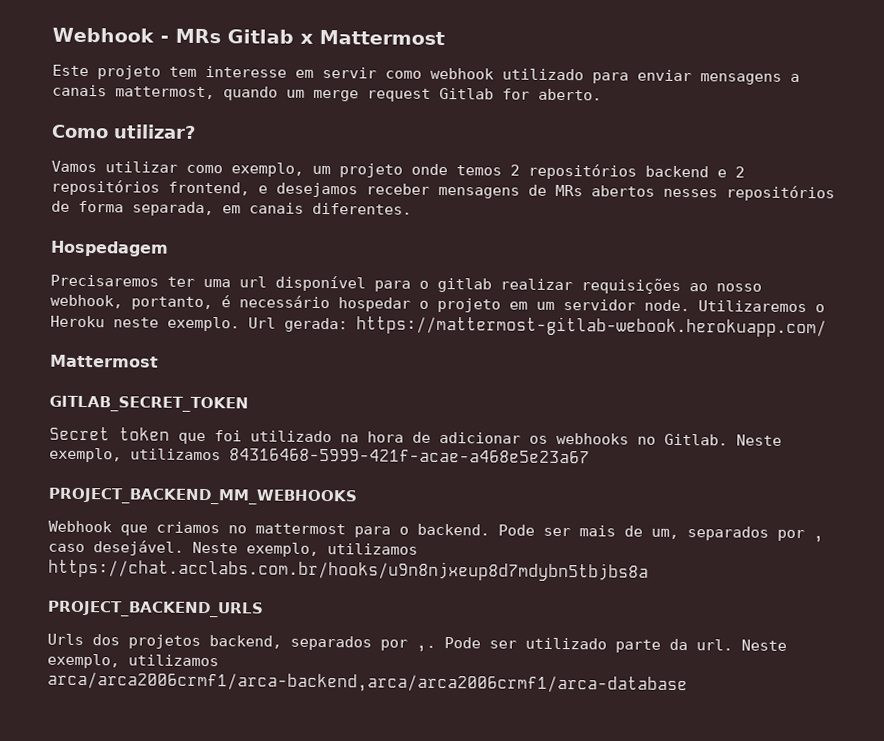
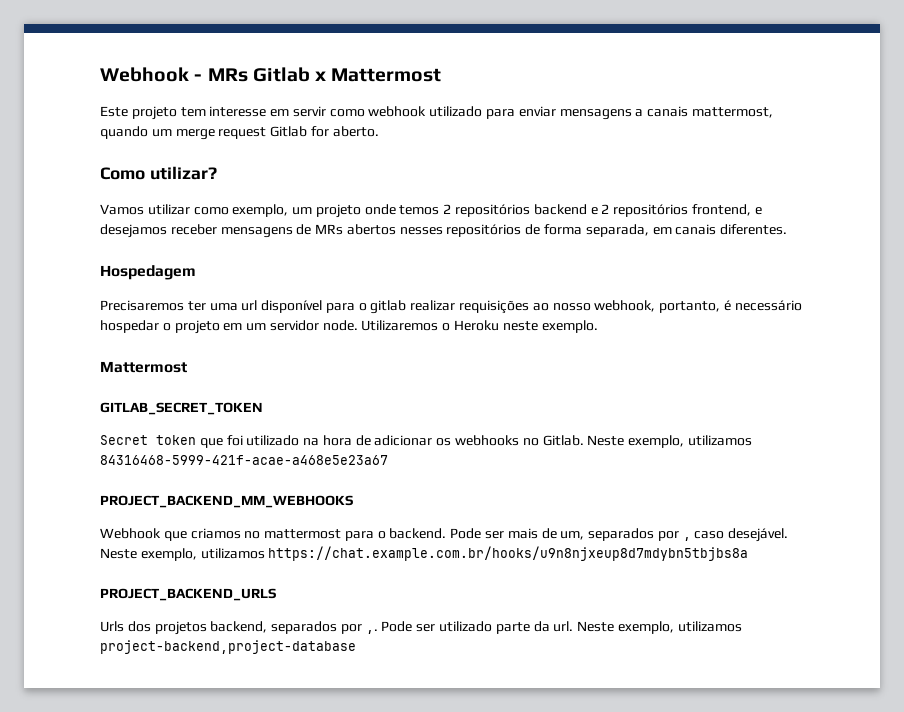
- Url gerada: https://mattermost-gitlab-webook.herokuapp.com/
- Neste exemplo, utilizamos https://chat.acclabs.com.br/hooks/u9n8njxeup8d7mdybn5tbjbs8a
+ Neste exemplo, utilizamos https://chat.example.com.br/hooks/u9n8njxeup8d7mdybn5tbjbs8a
- Neste exemplo, utilizamos arca/arca2006crmf1/arca-backend,arca/arca2006crmf1/arca-database
+ Neste exemplo, utilizamos project-backend,project-database

